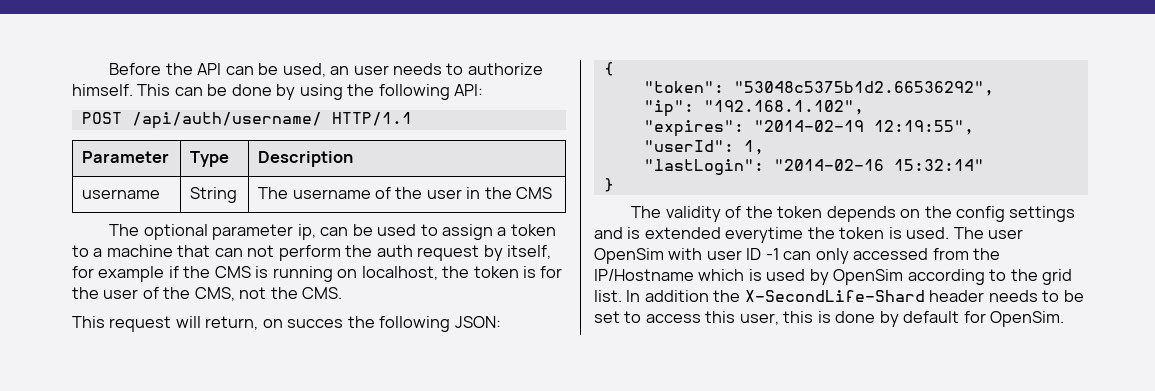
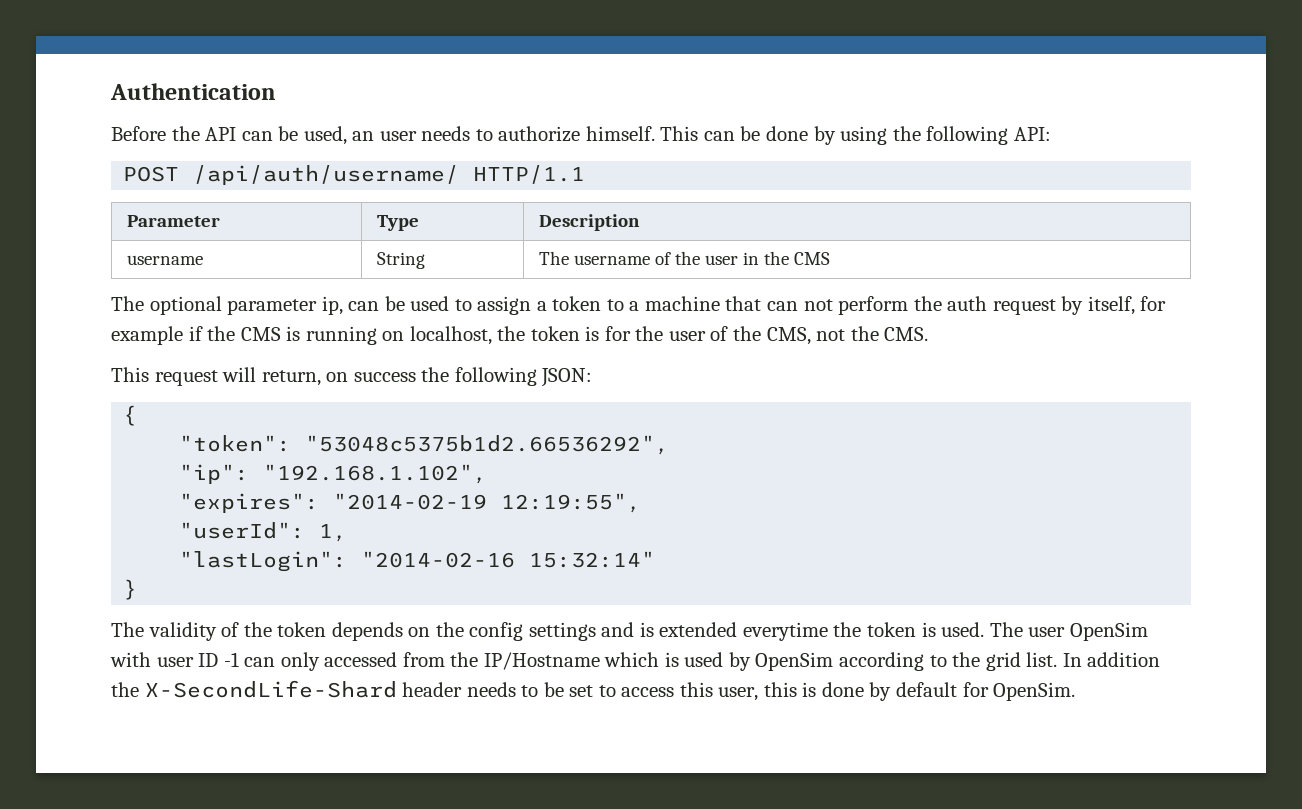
+ Authentication
- This request will return, on succes the following JSON:
+ This request will return, on success the following JSON:

